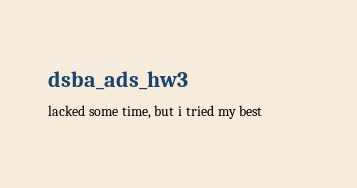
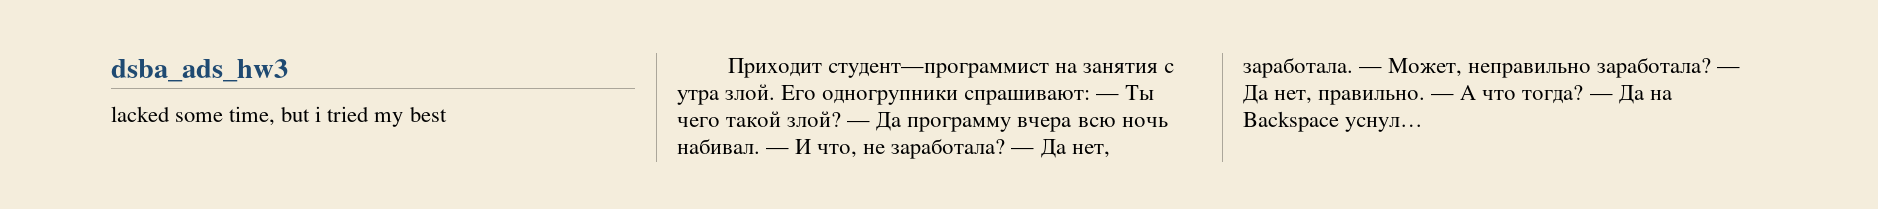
+ Приходит студент—программист на занятия с утра злой. Его одногрупники спрашивают: — Ты чего такой злой? — Да программу вчера всю ночь набивал. — И что, не заработала? — Да нет, заработала. — Может, неправильно заработала? — Да нет, правильно. — А что тогда? — Да на Backspace уснул…

